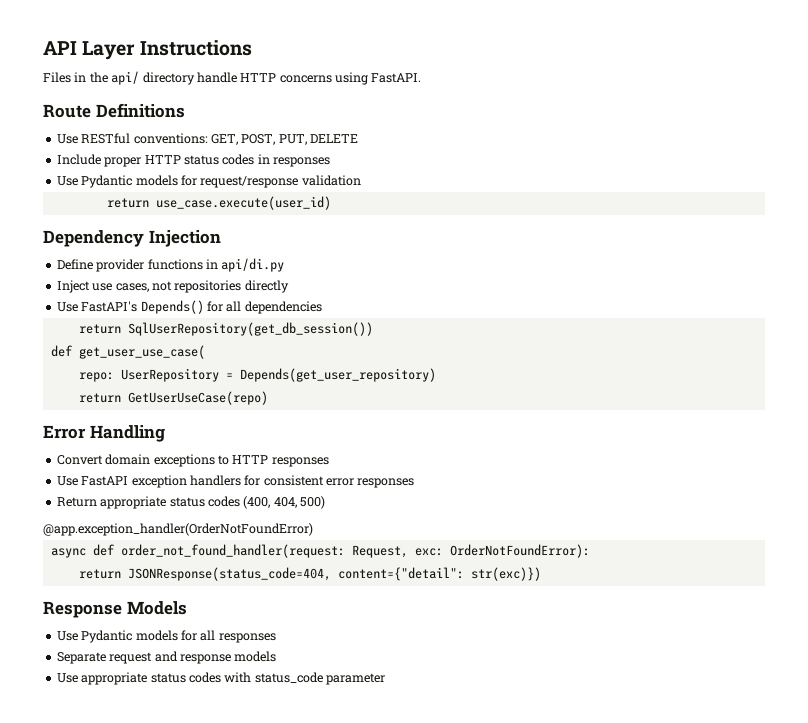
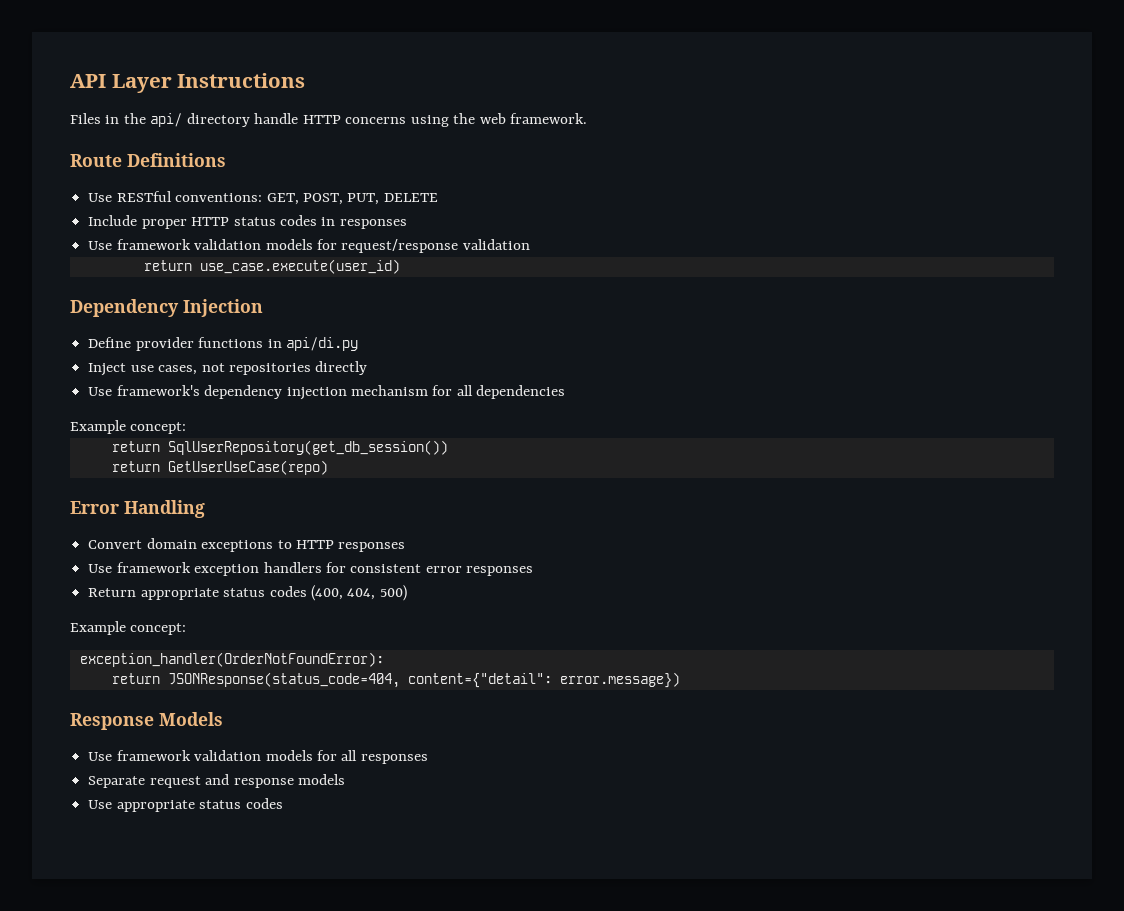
- Files in the api/ directory handle HTTP concerns using FastAPI.
+ Files in the api/ directory handle HTTP concerns using the web framework.
- Use Pydantic models for request/response validation
+ Use framework validation models for request/response validation
- Use FastAPI's Depends() for all dependencies
+ Use framework's dependency injection mechanism for all dependencies
+ Example concept:
- def get_user_use_case(
- repo: UserRepository = Depends(get_user_repository)
- Use FastAPI exception handlers for consistent error responses
+ Use framework exception handlers for consistent error responses
  Return appropriate status codes (400, 404, 500)
- @app.exception_handler(OrderNotFoundError)
- async def order_not_found_handler(request: Request, exc: OrderNotFoundError):
+ Example concept:
+ exception_handler(OrderNotFoundError):
- return JSONResponse(status_code=404, content={"detail": str(exc)})
+ return JSONResponse(status_code=404, content={"detail": error.message})
- Use Pydantic models for all responses
+ Use framework validation models for all responses
- Use appropriate status codes with status_code parameter
+ Use appropriate status codes

